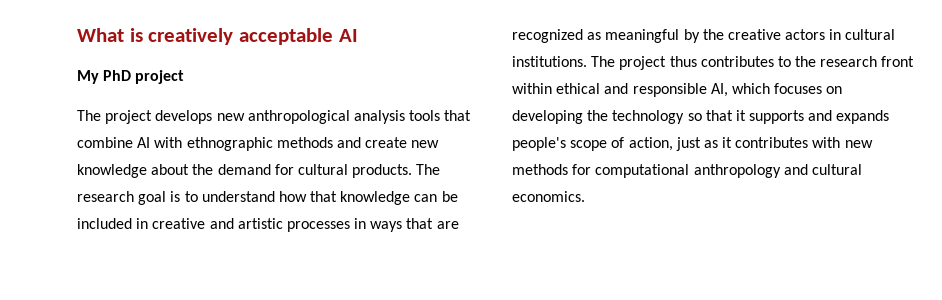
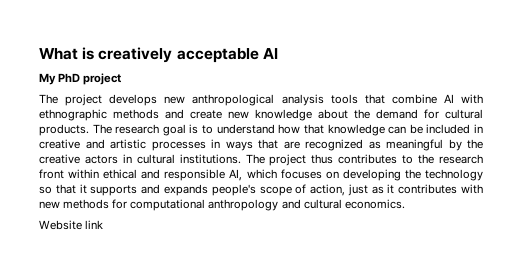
+ Website link

